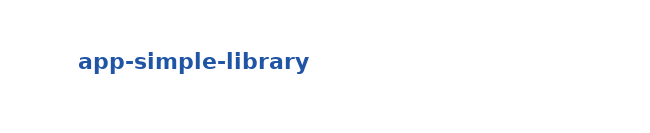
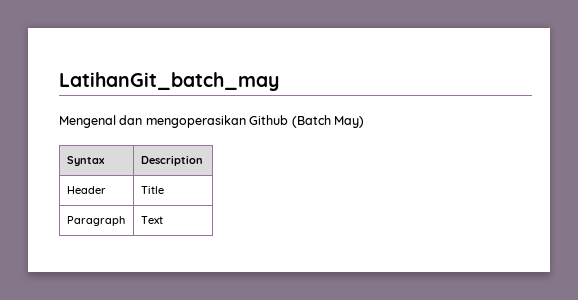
- app-simple-library
+ LatihanGit_batch_may
+ Mengenal dan mengoperasikan Github (Batch May)
+ Syntax | Description
+ Header | Title
+ Paragraph | Text

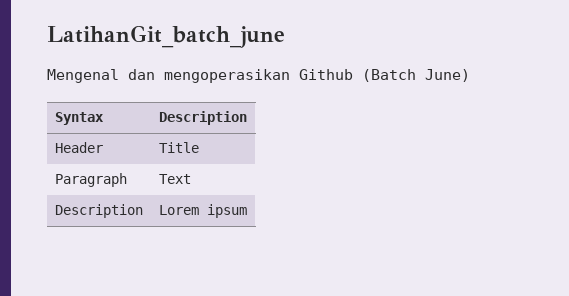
- LatihanGit_batch_may
+ LatihanGit_batch_june
- Mengenal dan mengoperasikan Github (Batch May)
+ Mengenal dan mengoperasikan Github (Batch June)
+ Description | Lorem ipsum

